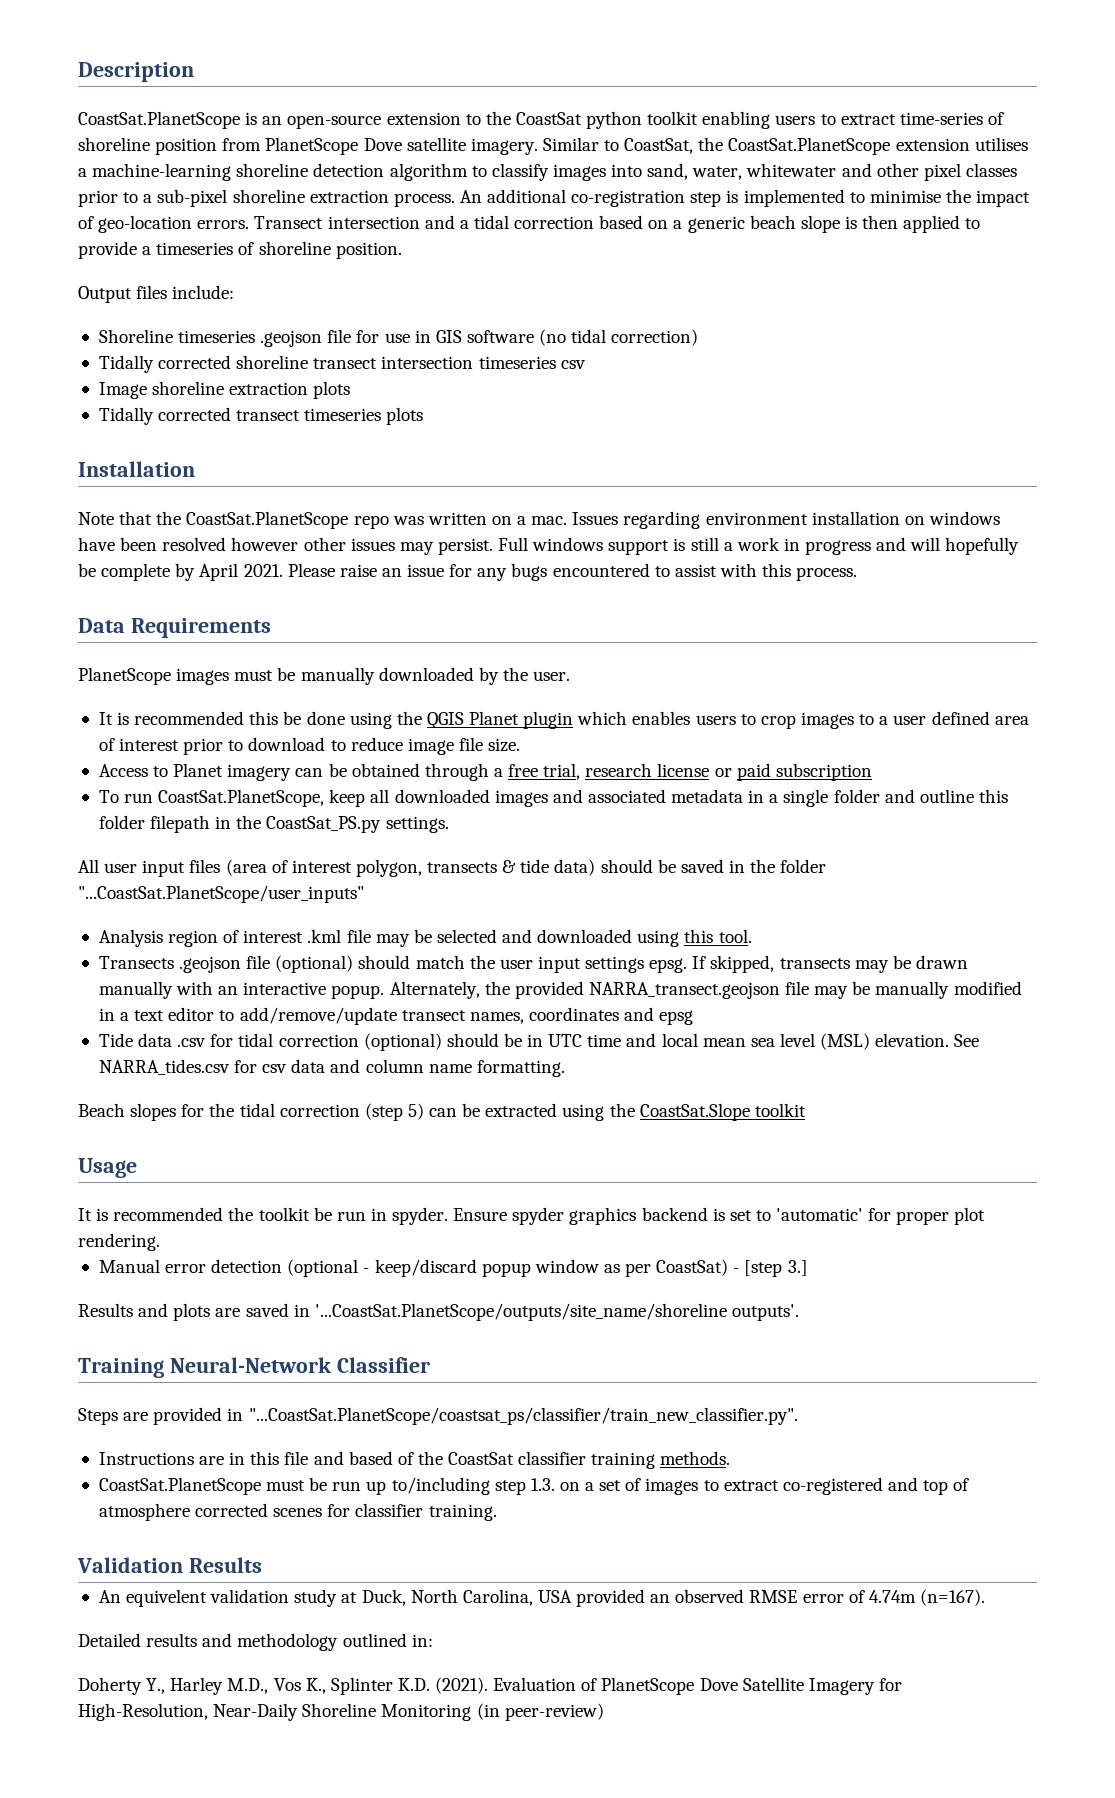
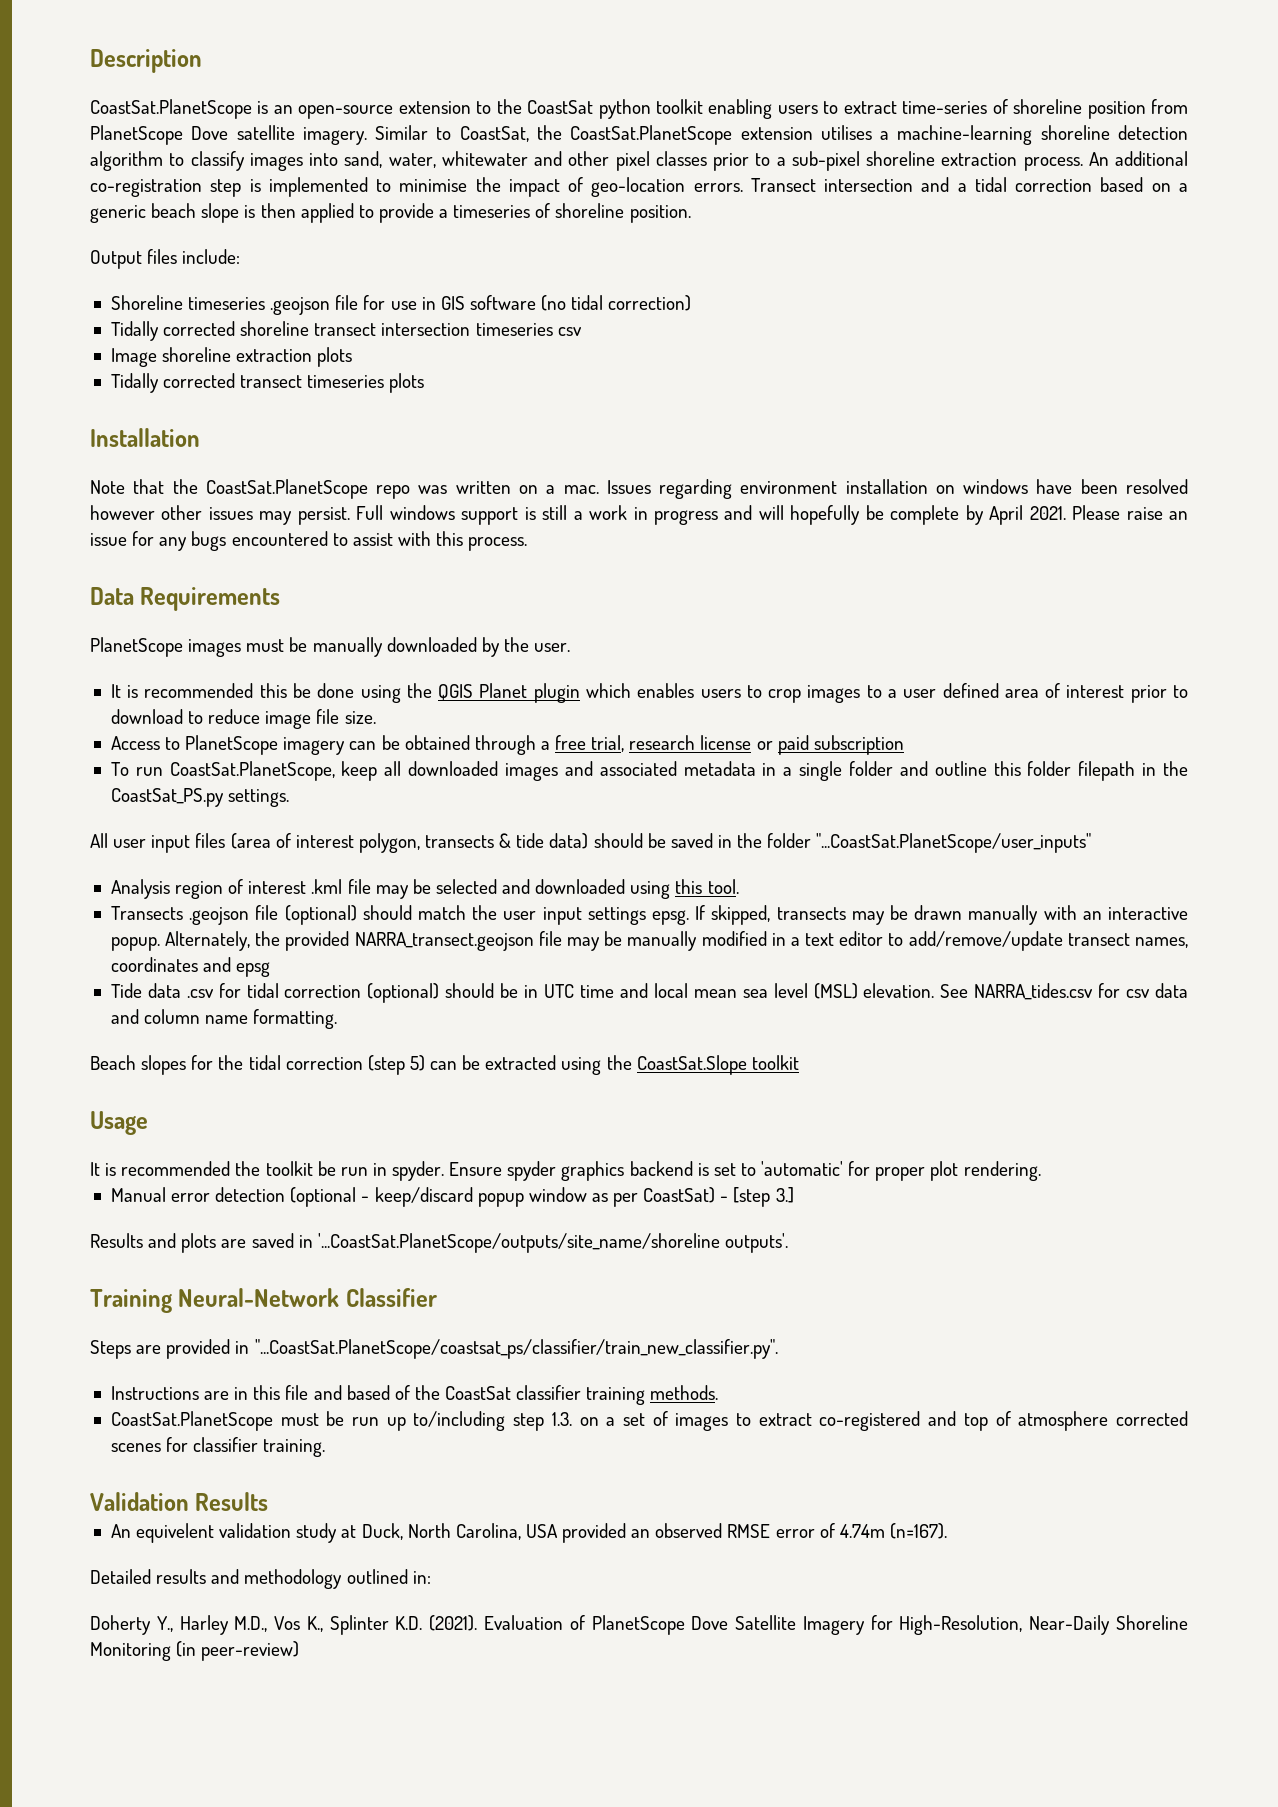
- Access to Planet imagery can be obtained through a free trial, research license or paid subscription
+ Access to PlanetScope imagery can be obtained through a free trial, research license or paid subscription

